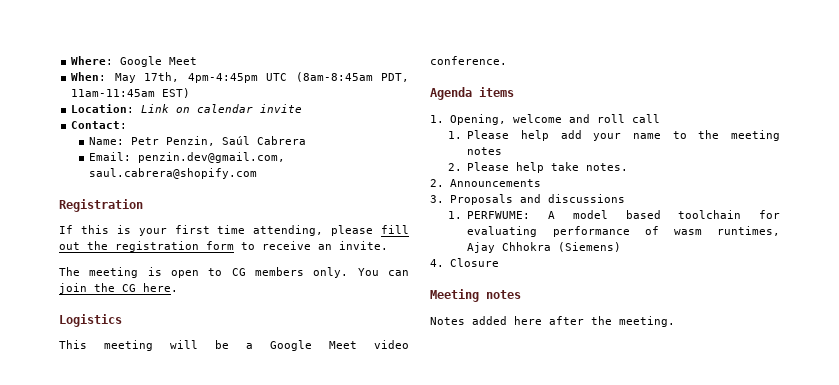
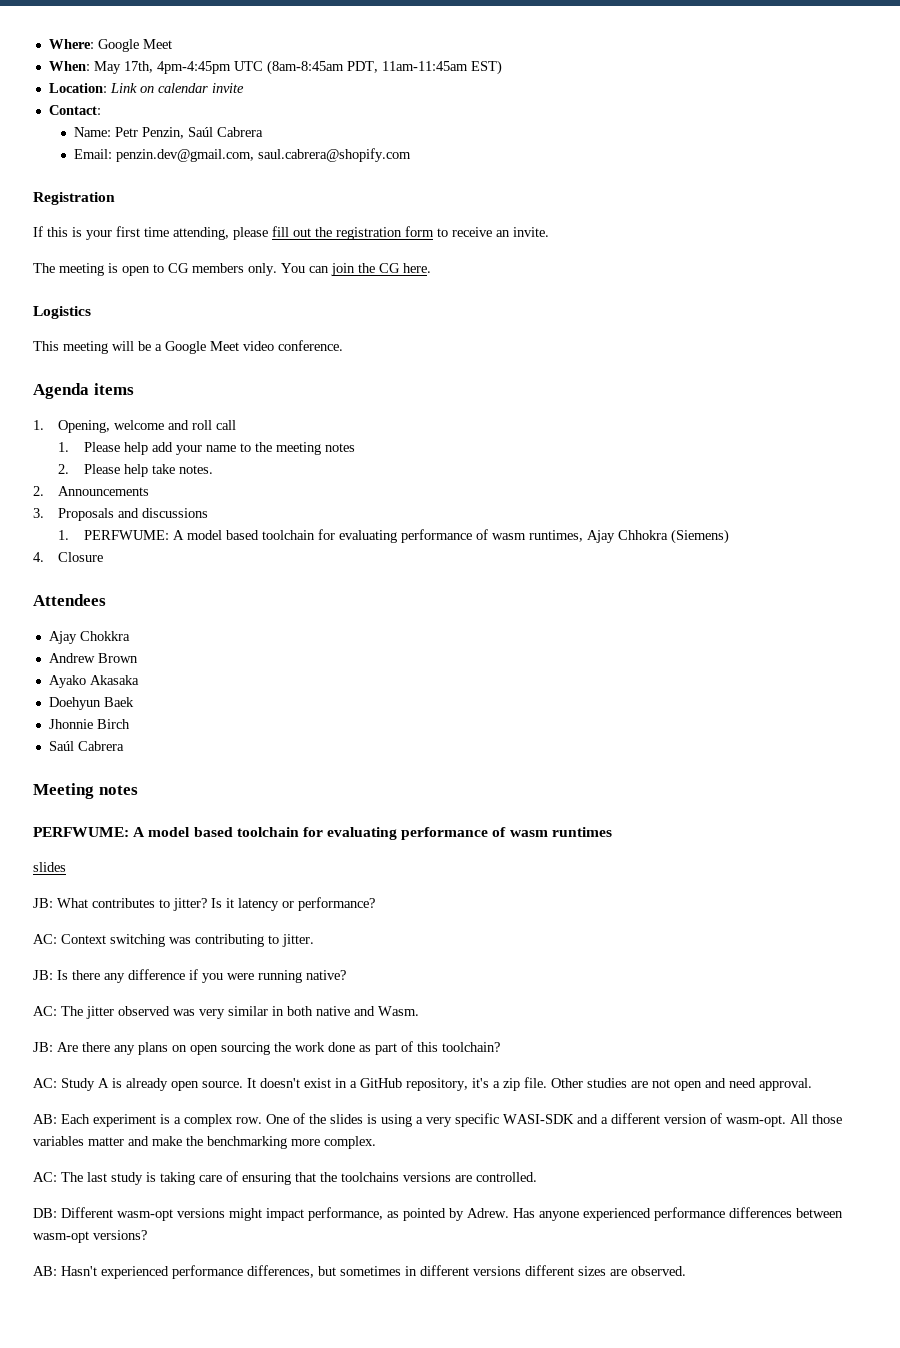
+ Attendees
+ Ajay Chokkra
+ Andrew Brown
+ Ayako Akasaka
+ Doehyun Baek
+ Jhonnie Birch
+ Saúl Cabrera
  Meeting notes
- Notes added here after the meeting.
+ PERFWUME: A model based toolchain for evaluating performance of wasm runtimes
+ slides
+ JB: What contributes to jitter? Is it latency or performance?
+ AC: Context switching was contributing to jitter.
+ JB: Is there any difference if you were running native?
+ AC: The jitter observed was very similar in both native and Wasm.
+ JB: Are there any plans on open sourcing the work done as part of this toolchain?
+ AC: Study A is already open source. It doesn't exist in a GitHub repository, it's a zip file. Other studies are not open and need approval.
+ AB: Each experiment is a complex row. One of the slides is using a very specific WASI-SDK and a different version of wasm-opt. All those variables matter and make the benchmarking more complex.
+ AC: The last study is taking care of ensuring that the toolchains versions are controlled.
+ DB: Different wasm-opt versions might impact performance, as pointed by Adrew. Has anyone experienced performance differences between wasm-opt versions?
+ AB: Hasn't experienced performance differences, but sometimes in different versions different sizes are observed.

